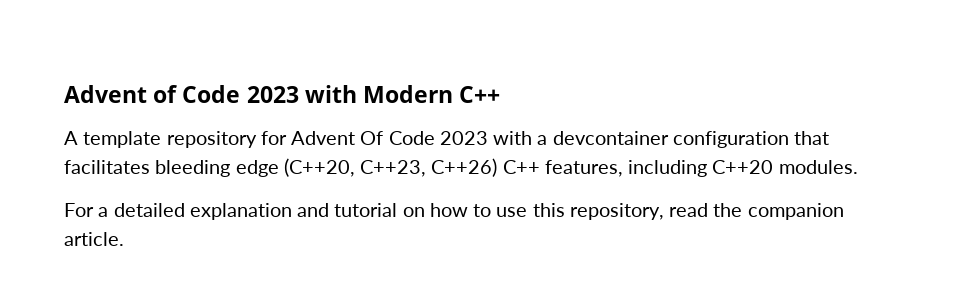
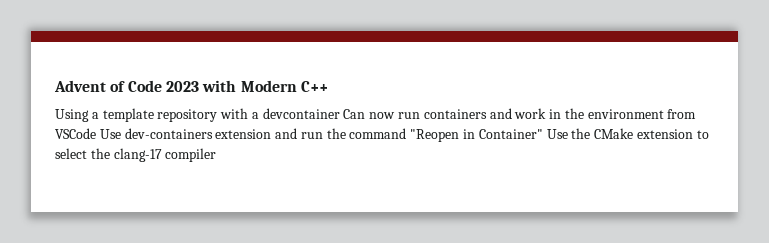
- A template repository for Advent Of Code 2023 with a devcontainer configuration that facilitates bleeding edge (C++20, C++23, C++26) C++ features, including C++20 modules.
- For a detailed explanation and tutorial on how to use this repository, read the companion article.
+ Using a template repository with a devcontainer Can now run containers and work in the environment from VSCode Use dev-containers extension and run the command "Reopen in Container" Use the CMake extension to select the clang-17 compiler

